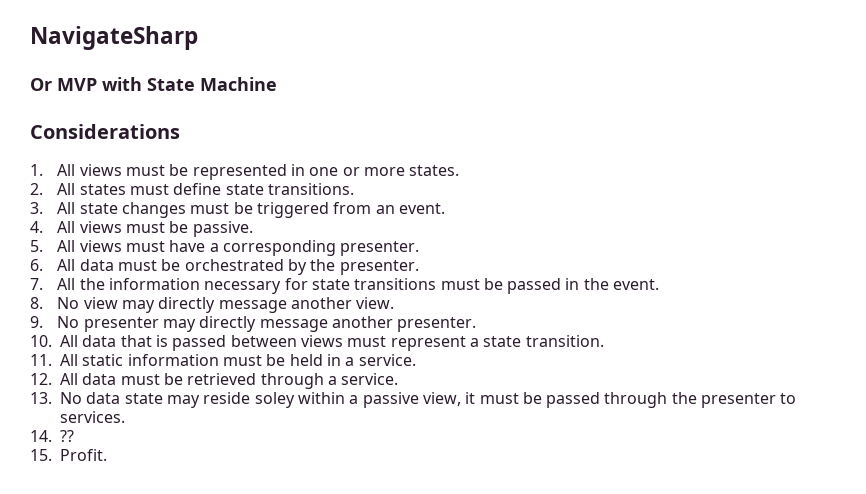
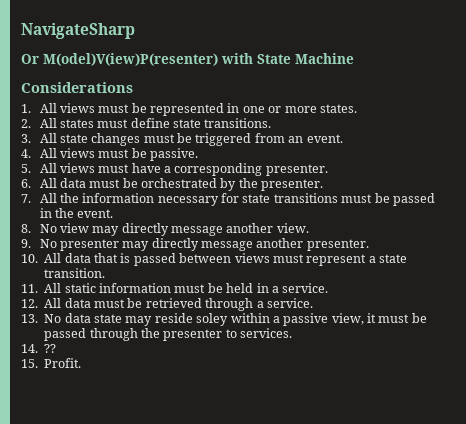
- Or MVP with State Machine
+ Or M(odel)V(iew)P(resenter) with State Machine

